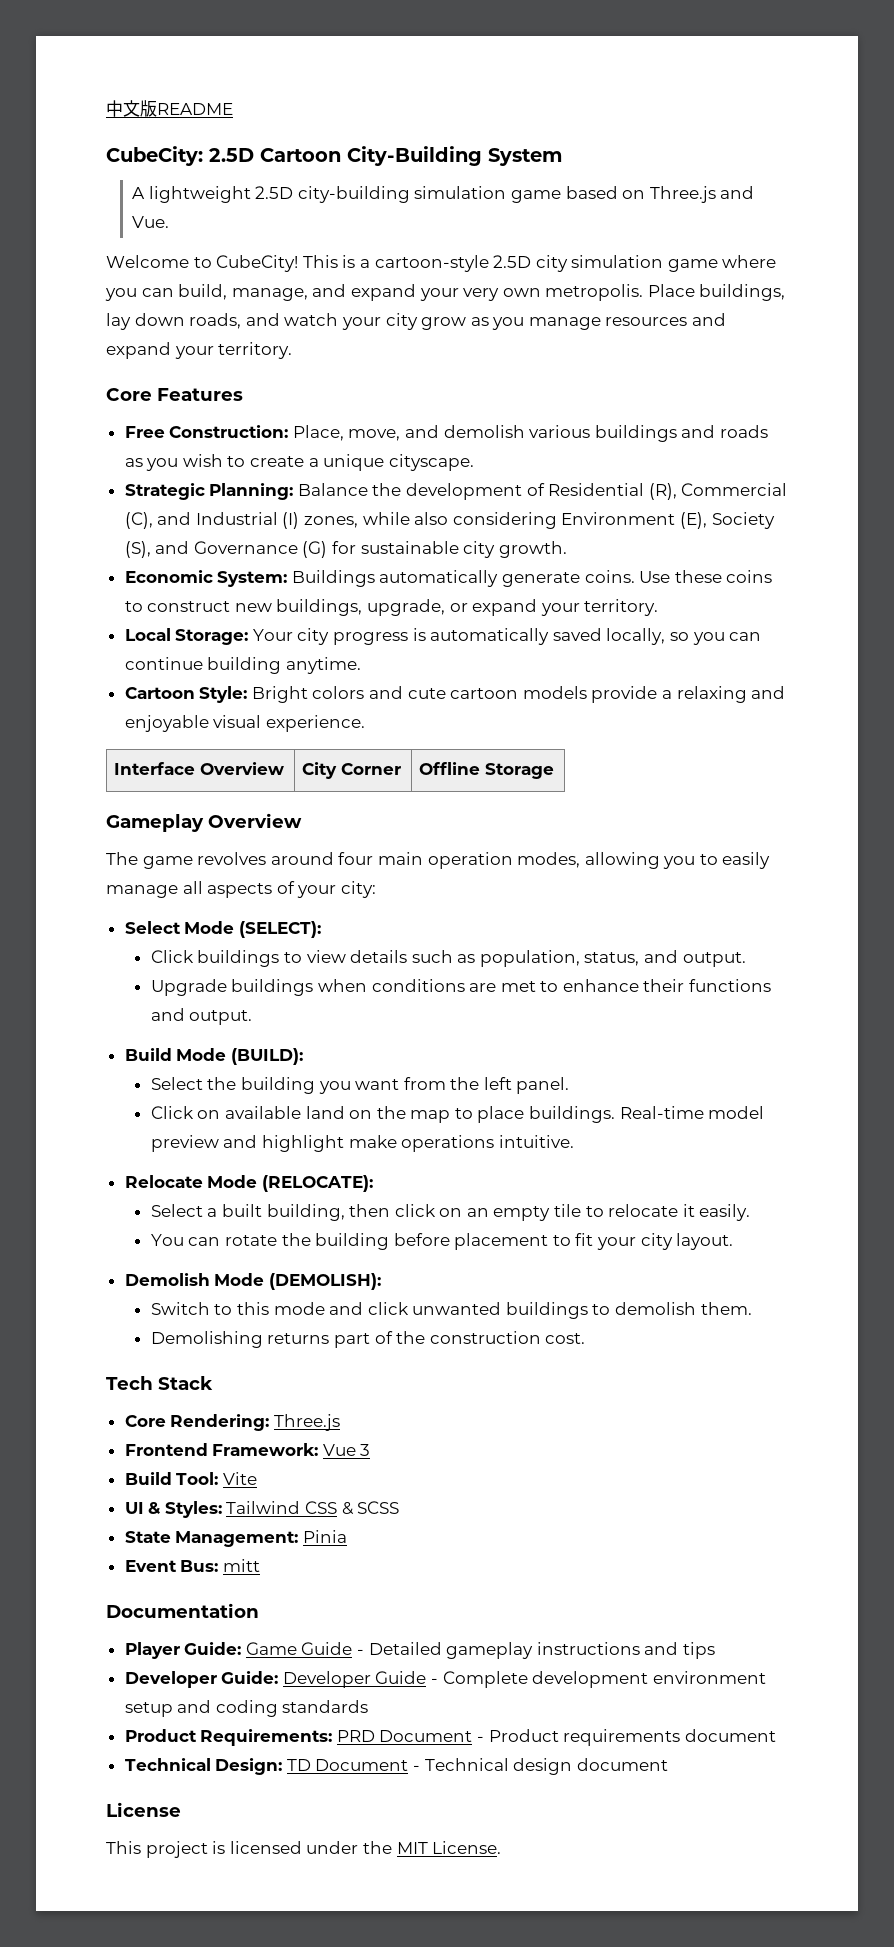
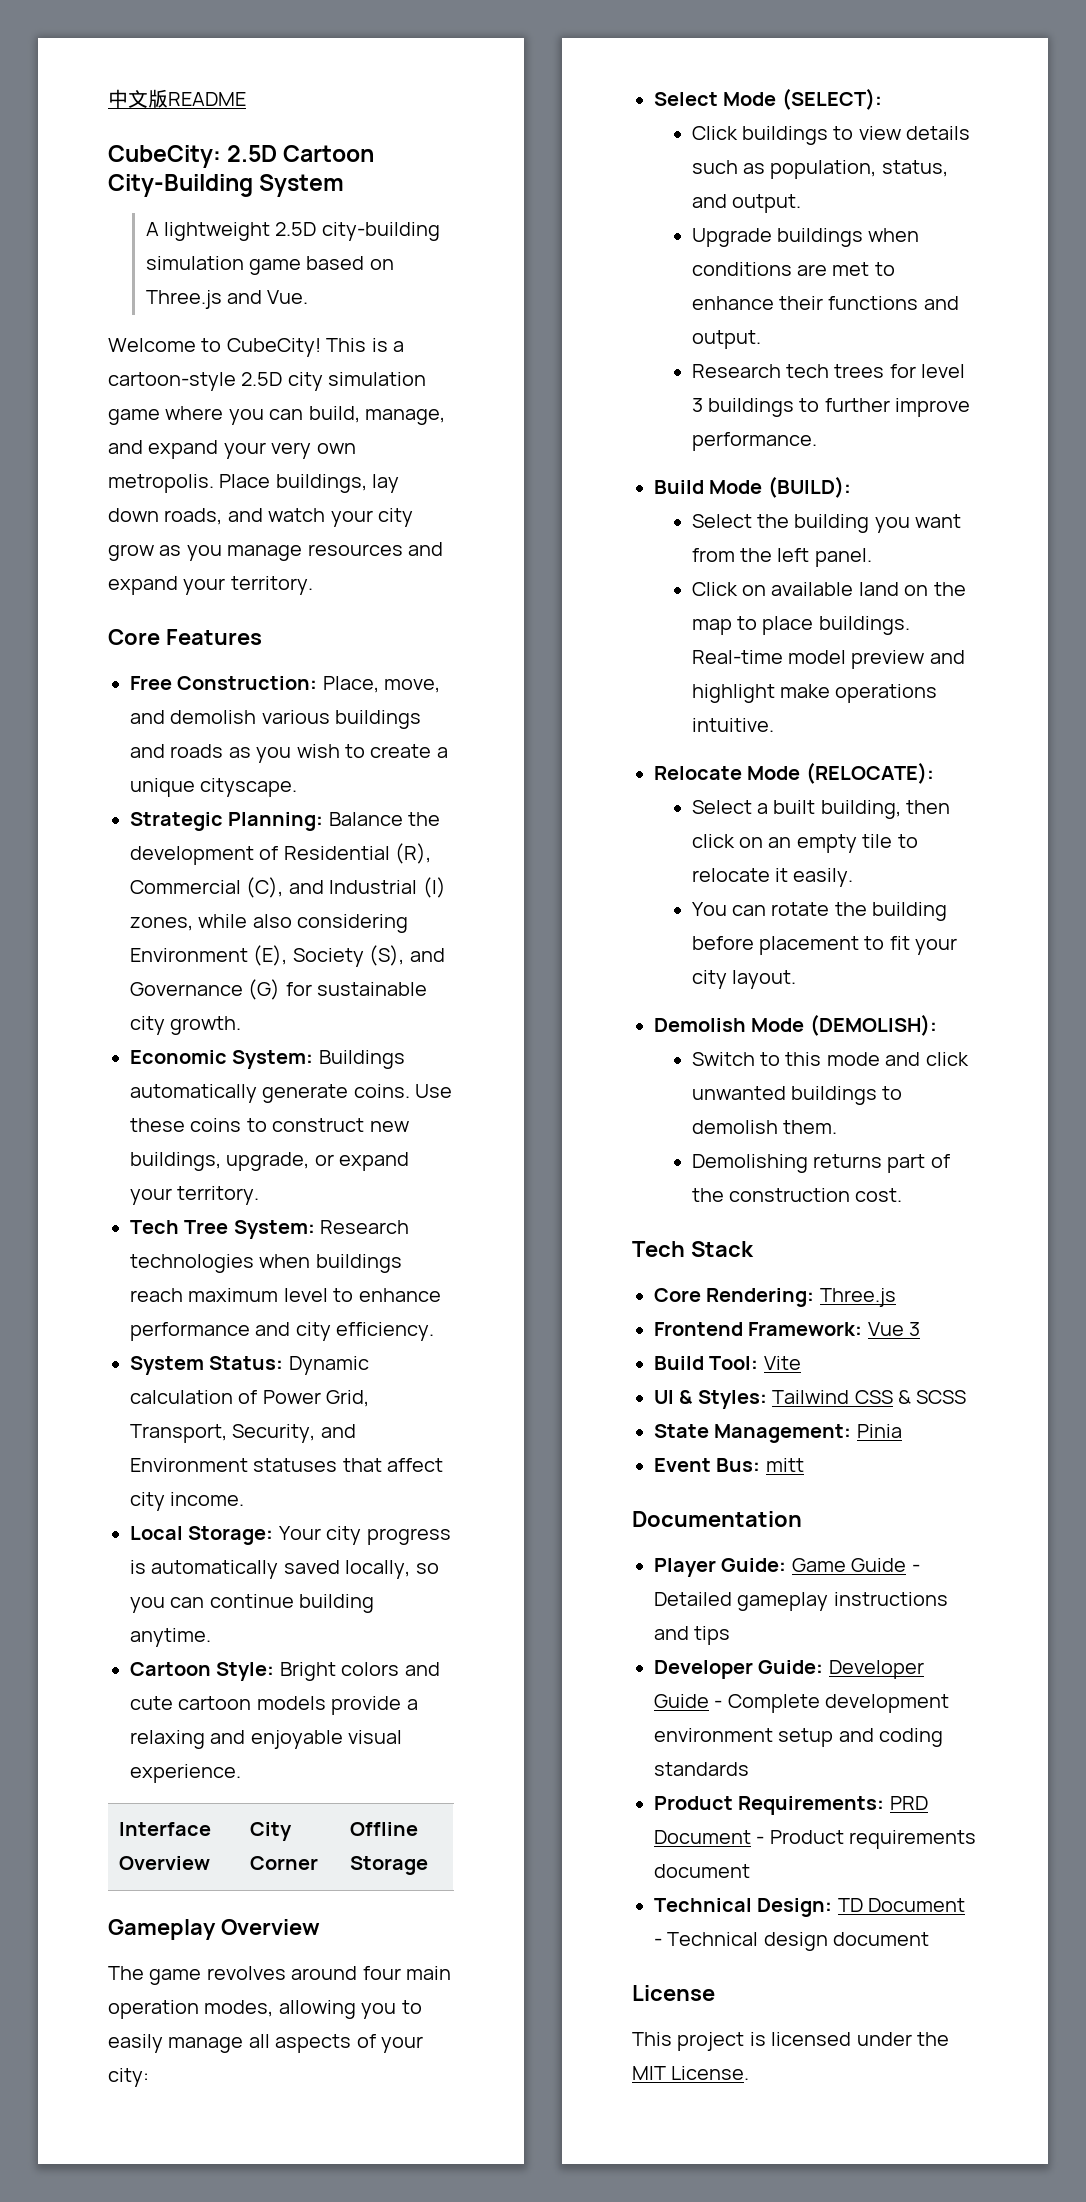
+ Tech Tree System: Research technologies when buildings reach maximum level to enhance performance and city efficiency.
+ System Status: Dynamic calculation of Power Grid, Transport, Security, and Environment statuses that affect city income.
+ Research tech trees for level 3 buildings to further improve performance.

